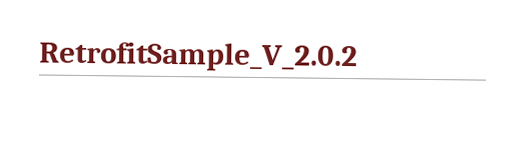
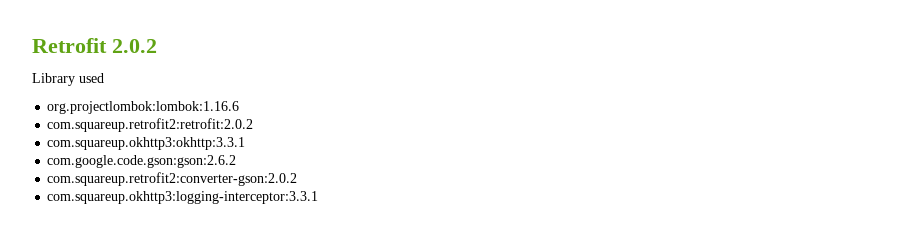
- RetrofitSample_V_2.0.2
+ Retrofit 2.0.2
+ Library used
+ org.projectlombok:lombok:1.16.6
+ com.squareup.retrofit2:retrofit:2.0.2
+ com.squareup.okhttp3:okhttp:3.3.1
+ com.google.code.gson:gson:2.6.2
+ com.squareup.retrofit2:converter-gson:2.0.2
+ com.squareup.okhttp3:logging-interceptor:3.3.1

